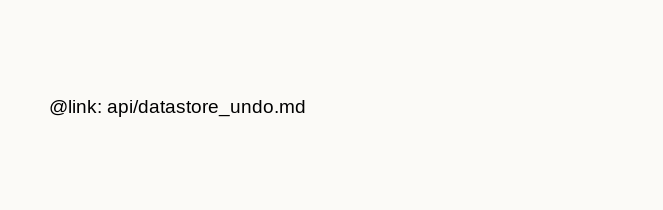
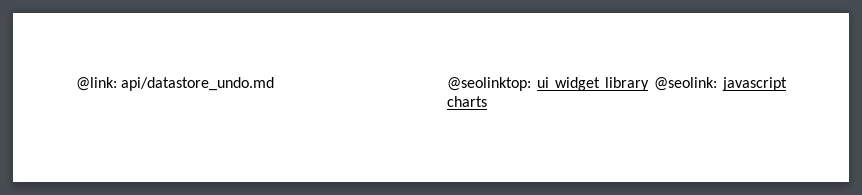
+ @seolinktop: ui widget library @seolink: javascript charts

